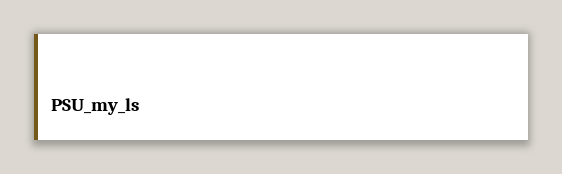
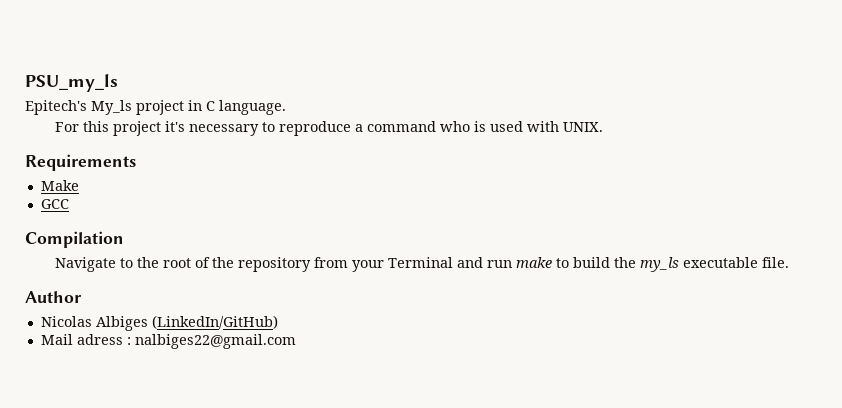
+ Epitech's My_ls project in C language.
+ For this project it's necessary to reproduce a command who is used with UNIX.
+ Requirements
+ Make
+ GCC
+ Compilation
+ Navigate to the root of the repository from your Terminal and run make to build the my_ls executable file.
+ Author
+ Nicolas Albiges (LinkedIn/GitHub)
+ Mail adress : nalbiges22@gmail.com

